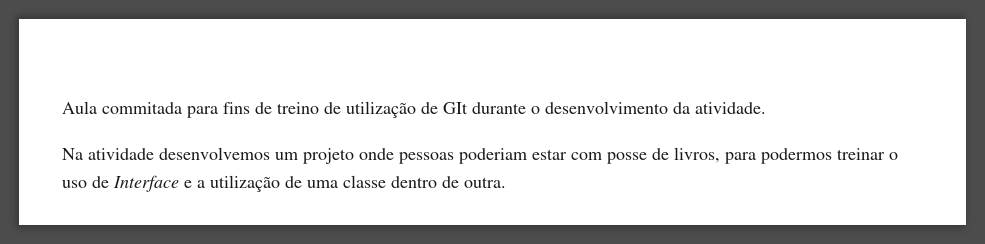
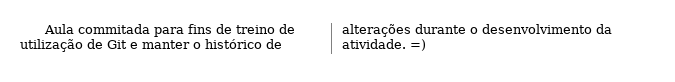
- Aula commitada para fins de treino de utilização de GIt durante o desenvolvimento da atividade.
- Na atividade desenvolvemos um projeto onde pessoas poderiam estar com posse de livros, para podermos treinar o uso de Interface e a utilização de uma classe dentro de outra.
+ Aula commitada para fins de treino de utilização de Git e manter o histórico de alterações durante o desenvolvimento da atividade. =)

